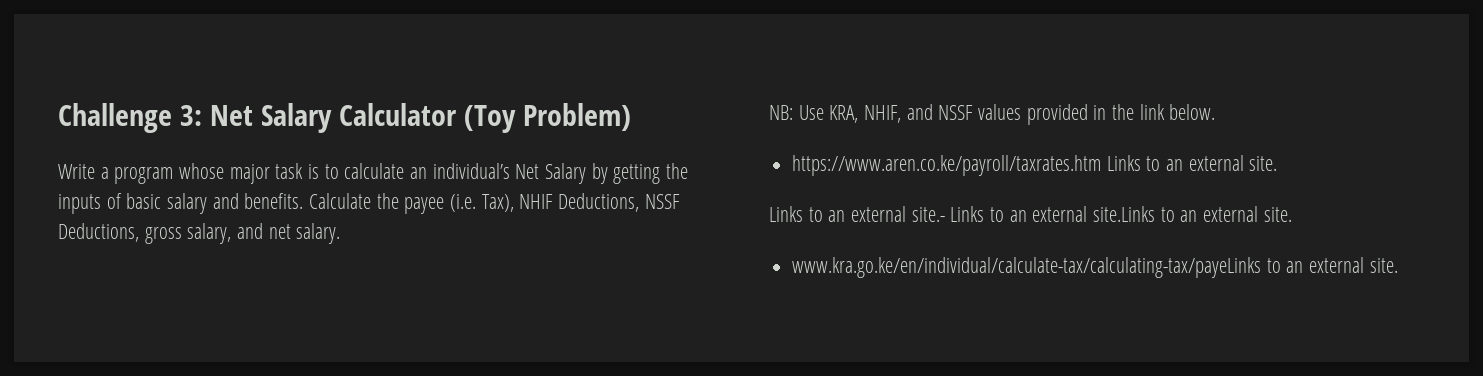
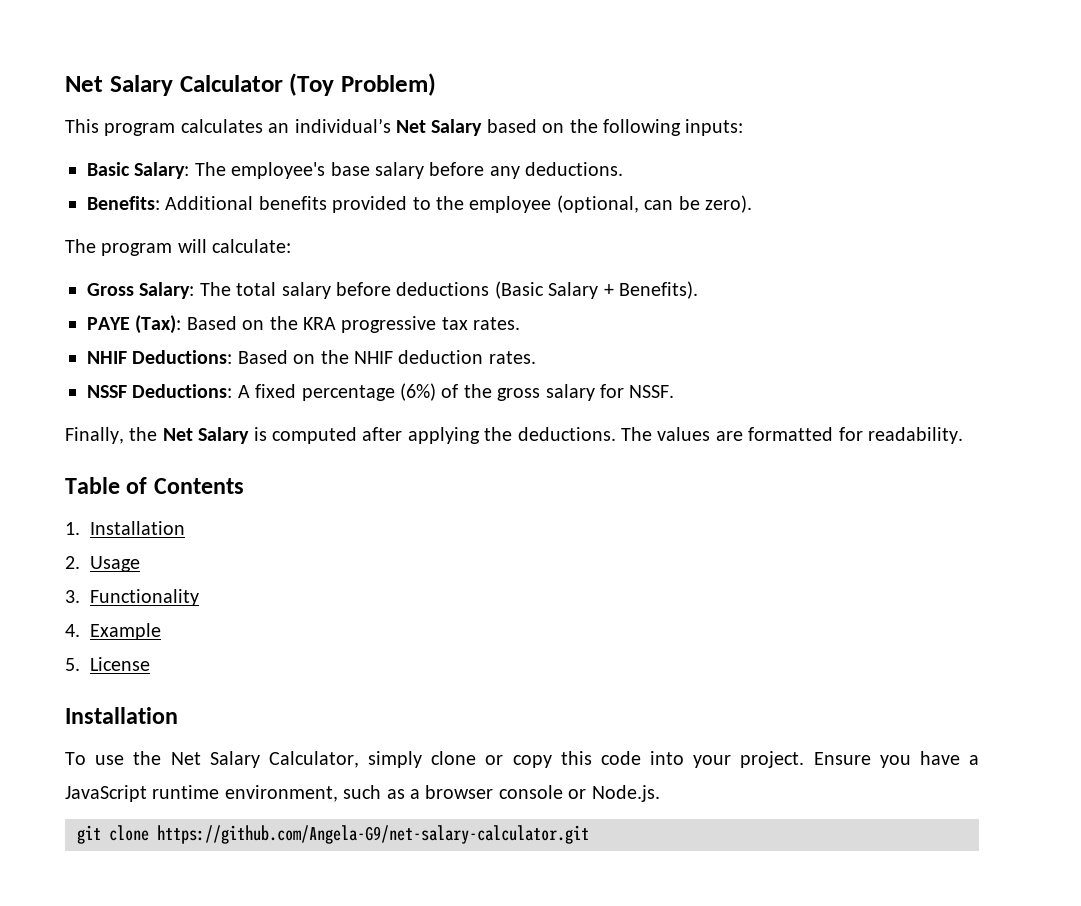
- Challenge 3: Net Salary Calculator (Toy Problem)
+ Net Salary Calculator (Toy Problem)
- Write a program whose major task is to calculate an individual’s Net Salary by getting the inputs of basic salary and benefits. Calculate the payee (i.e. Tax), NHIF Deductions, NSSF Deductions, gross salary, and net salary.
- NB: Use KRA, NHIF, and NSSF values provided in the link below.
- https://www.aren.co.ke/payroll/taxrates.htm Links to an external site.
- Links to an external site.- Links to an external site.Links to an external site.
- www.kra.go.ke/en/individual/calculate-tax/calculating-tax/payeLinks to an external site.
+ This program calculates an individual’s Net Salary based on the following inputs:
+ Basic Salary: The employee's base salary before any deductions.
+ Benefits: Additional benefits provided to the employee (optional, can be zero).
+ The program will calculate:
+ Gross Salary: The total salary before deductions (Basic Salary + Benefits).
+ PAYE (Tax): Based on the KRA progressive tax rates.
+ NHIF Deductions: Based on the NHIF deduction rates.
+ NSSF Deductions: A fixed percentage (6%) of the gross salary for NSSF.
+ Finally, the Net Salary is computed after applying the deductions. The values are formatted for readability.
+ Table of Contents
+ 1. Installation
+ 2. Usage
+ 3. Functionality
+ 4. Example
+ 5. License
+ Installation
+ To use the Net Salary Calculator, simply clone or copy this code into your project. Ensure you have a JavaScript runtime environment, such as a browser console or Node.js.
+ git clone https://github.com/Angela-G9/net-salary-calculator.git

